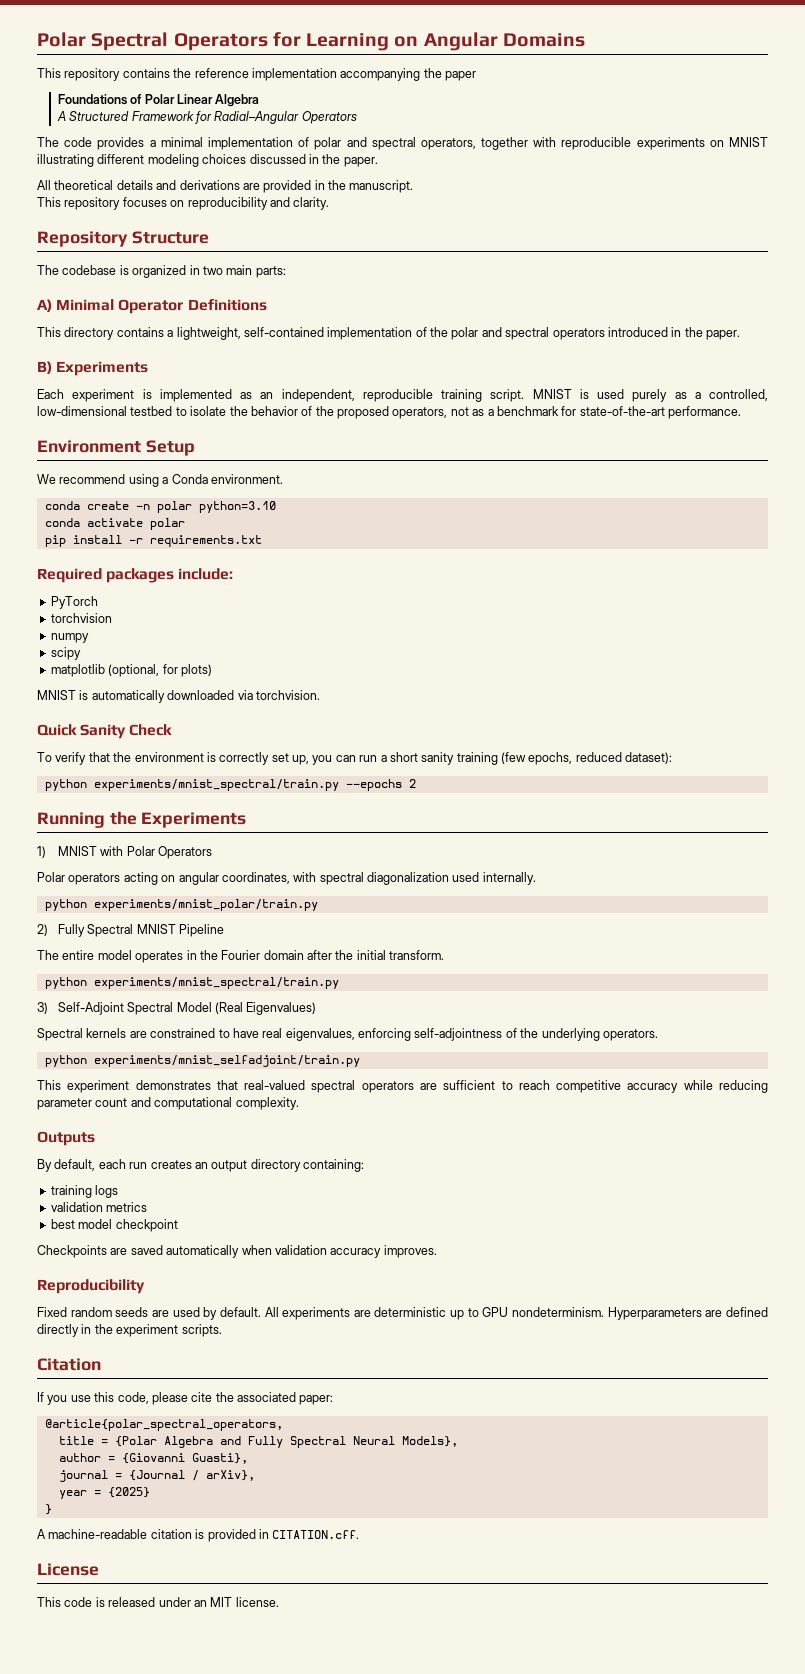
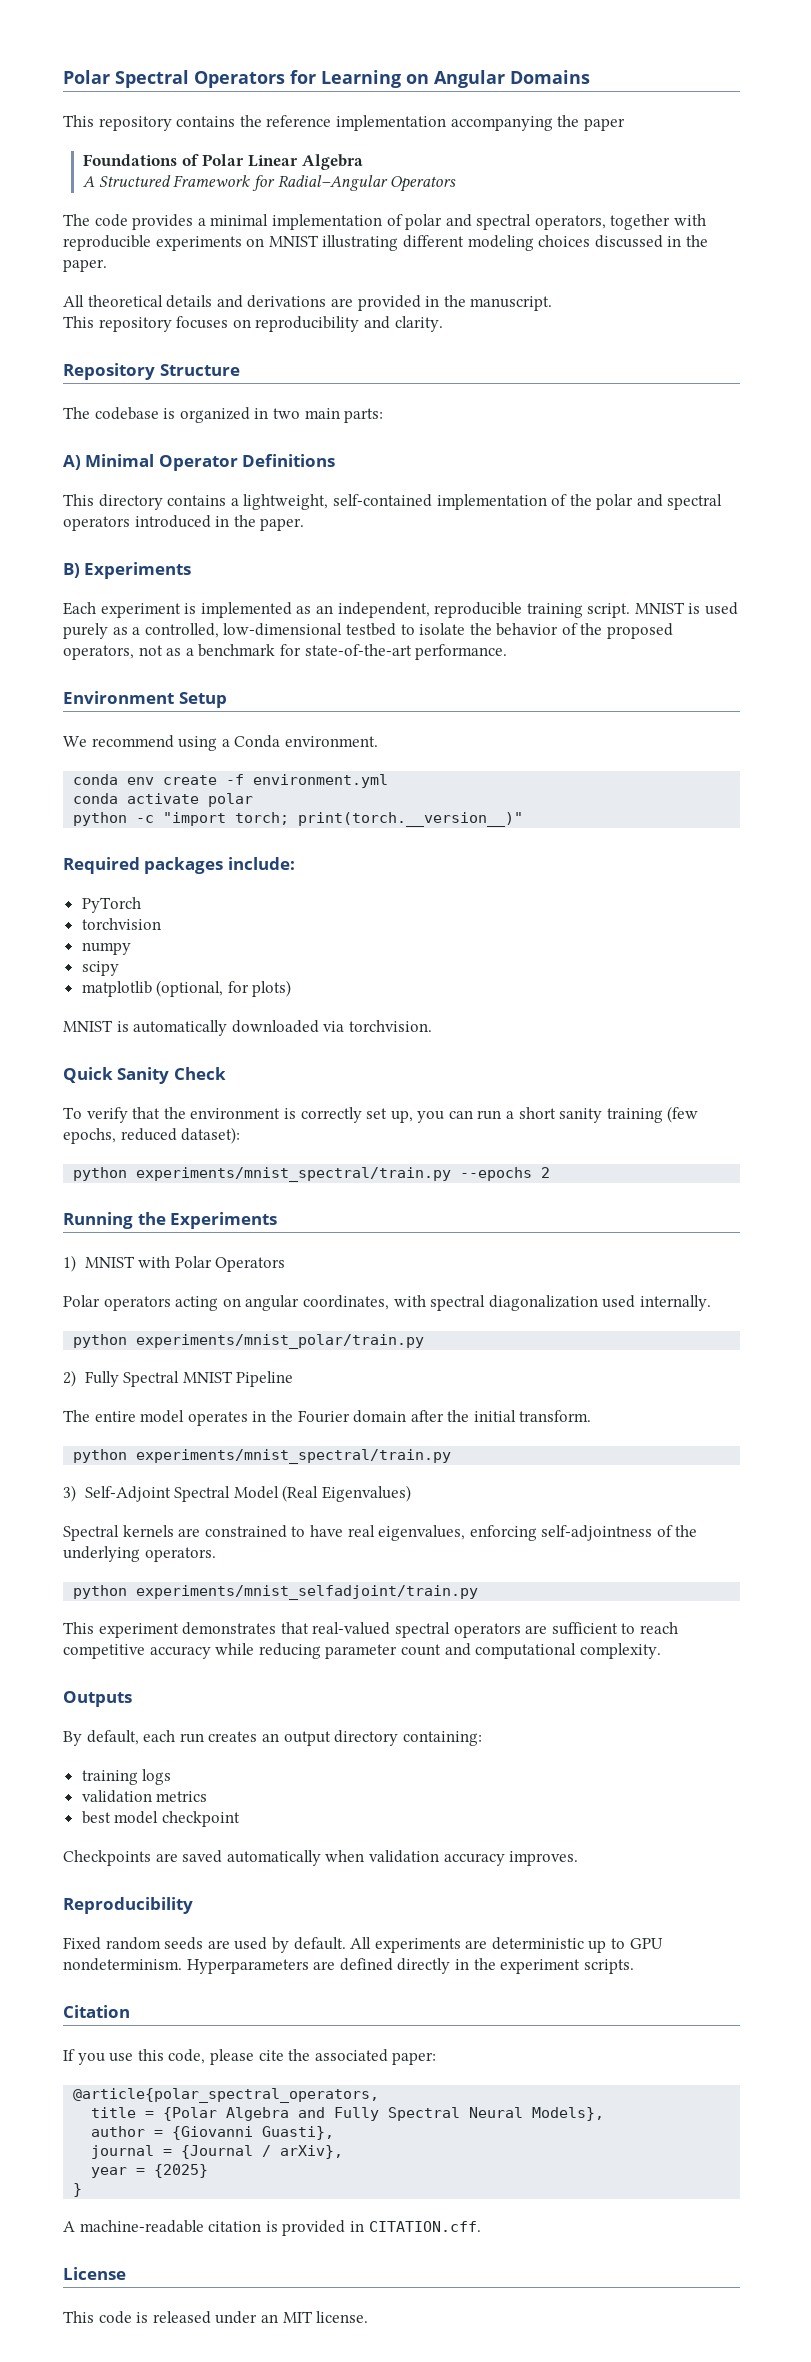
- conda create -n polar python=3.10
+ conda env create -f environment.yml
- pip install -r requirements.txt
+ python -c "import torch; print(torch.__version__)"

